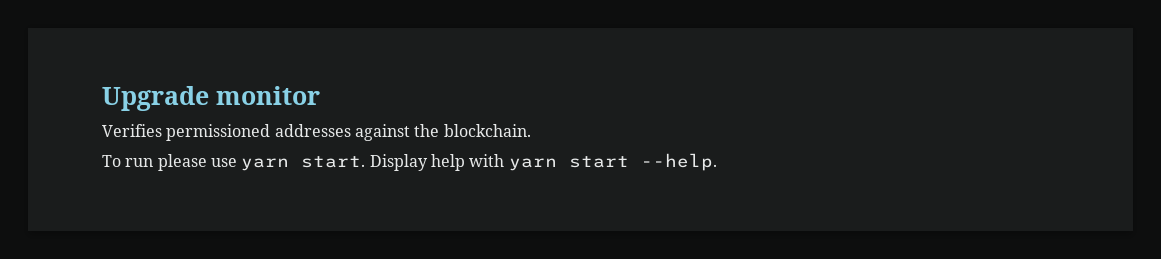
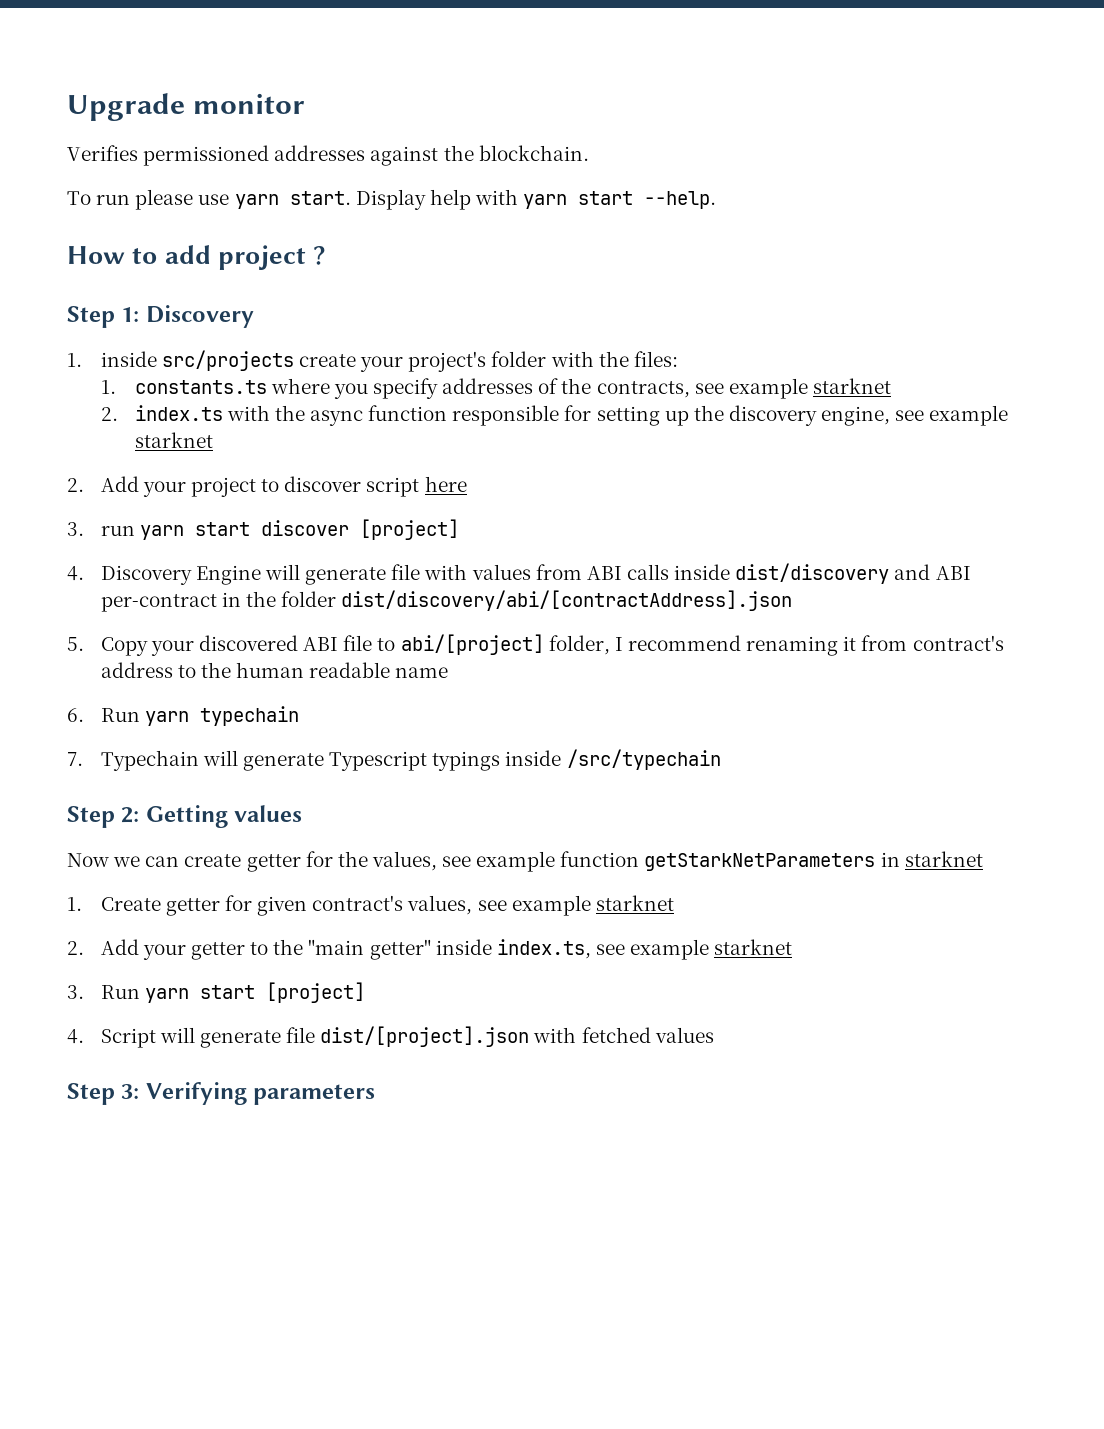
+ How to add project ?
+ Step 1: Discovery
+ 1. inside src/projects create your project's folder with the files:
+ 1. constants.ts where you specify addresses of the contracts, see example starknet
+ 2. index.ts with the async function responsible for setting up the discovery engine, see example starknet
+ 2. Add your project to discover script here
+ 3. run yarn start discover [project]
+ 4. Discovery Engine will generate file with values from ABI calls inside dist/discovery and ABI per-contract in the folder dist/discovery/abi/[contractAddress].json
+ 5. Copy your discovered ABI file to abi/[project] folder, I recommend renaming it from contract's address to the human readable name
+ 6. Run yarn typechain
+ 7. Typechain will generate Typescript typings inside /src/typechain
+ Step 2: Getting values
+ Now we can create getter for the values, see example function getStarkNetParameters in starknet
+ 1. Create getter for given contract's values, see example starknet
+ 2. Add your getter to the "main getter" inside index.ts, see example starknet
+ 3. Run yarn start [project]
+ 4. Script will generate file dist/[project].json with fetched values
+ Step 3: Verifying parameters

